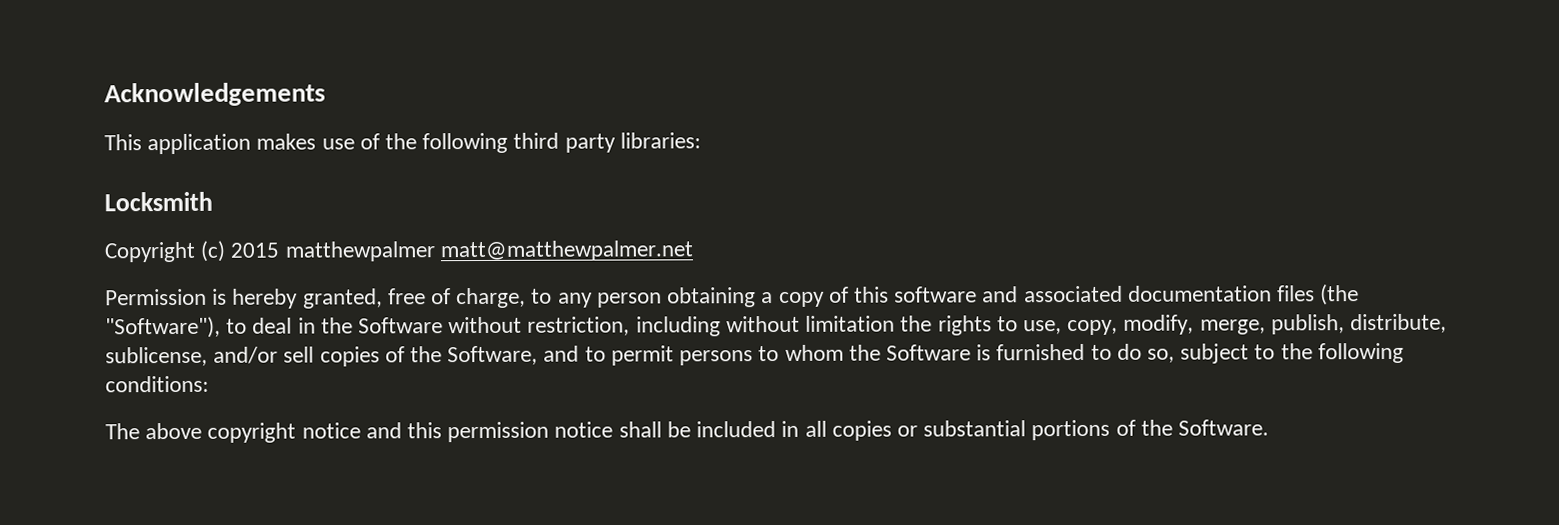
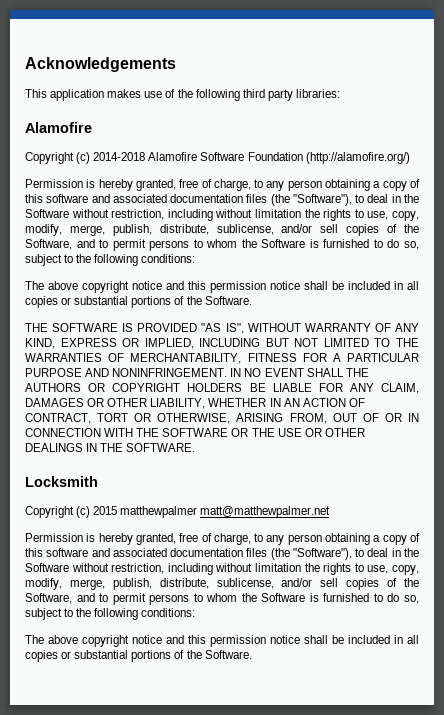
  This application makes use of the following third party libraries:
+ Alamofire
+ Copyright (c) 2014-2018 Alamofire Software Foundation (http://alamofire.org/)
+ Permission is hereby granted, free of charge, to any person obtaining a copy of this software and associated documentation files (the "Software"), to deal in the Software without restriction, including without limitation the rights to use, copy, modify, merge, publish, distribute, sublicense, and/or sell copies of the Software, and to permit persons to whom the Software is furnished to do so, subject to the following conditions:
+ The above copyright notice and this permission notice shall be included in all copies or substantial portions of the Software.
+ THE SOFTWARE IS PROVIDED "AS IS", WITHOUT WARRANTY OF ANY KIND, EXPRESS OR IMPLIED, INCLUDING BUT NOT LIMITED TO THE WARRANTIES OF MERCHANTABILITY, FITNESS FOR A PARTICULAR PURPOSE AND NONINFRINGEMENT. IN NO EVENT SHALL THE AUTHORS OR COPYRIGHT HOLDERS BE LIABLE FOR ANY CLAIM, DAMAGES OR OTHER LIABILITY, WHETHER IN AN ACTION OF CONTRACT, TORT OR OTHERWISE, ARISING FROM, OUT OF OR IN CONNECTION WITH THE SOFTWARE OR THE USE OR OTHER DEALINGS IN THE SOFTWARE.

